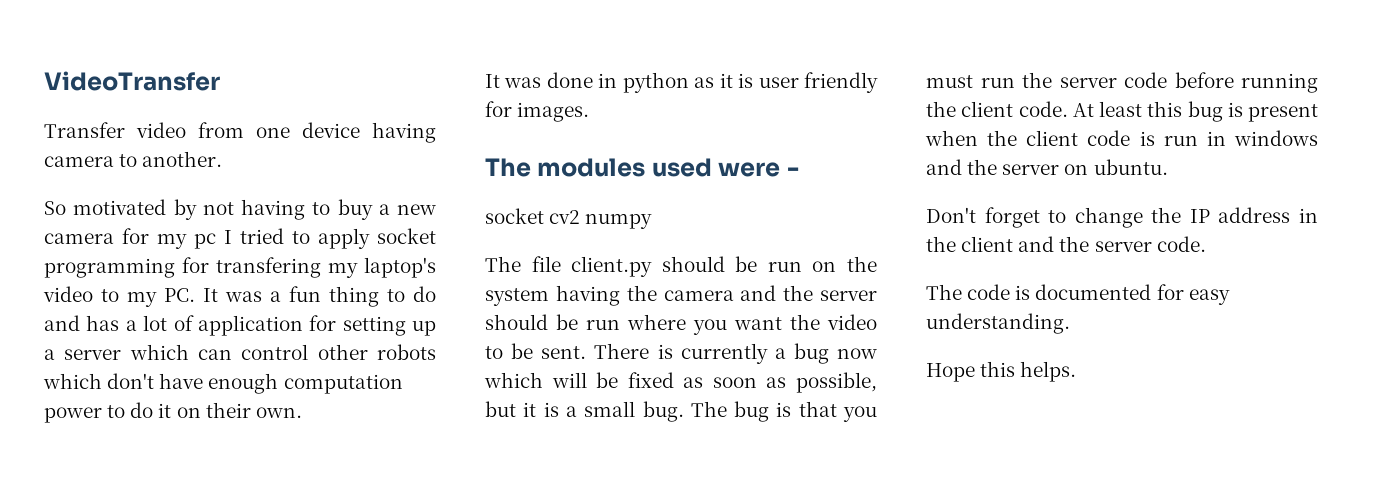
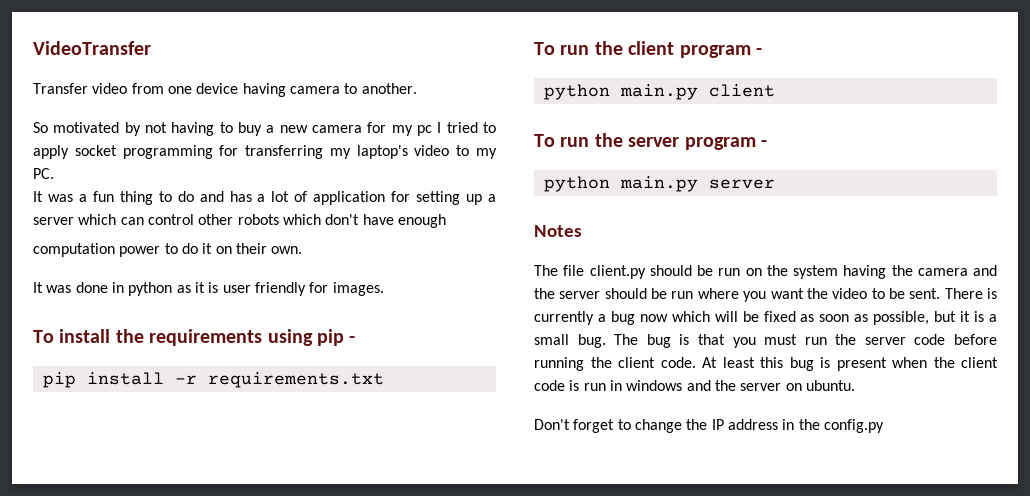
- So motivated by not having to buy a new camera for my pc I tried to apply socket programming for transfering my laptop's video to my PC. It was a fun thing to do and has a lot of application for setting up a server which can control other robots which don't have enough computation power to do it on their own.
+ So motivated by not having to buy a new camera for my pc I tried to apply socket programming for transferring my laptop's video to my PC.
+ It was a fun thing to do and has a lot of application for setting up a server which can control other robots which don't have enough
+ computation power to do it on their own.
- The modules used were -
- socket cv2 numpy
+ To install the requirements using pip -
+ pip install -r requirements.txt
+ To run the client program -
+ python main.py client
+ To run the server program -
+ python main.py server
+ Notes
- Don't forget to change the IP address in the client and the server code.
- The code is documented for easy understanding.
- Hope this helps.
+ Don't forget to change the IP address in the config.py

